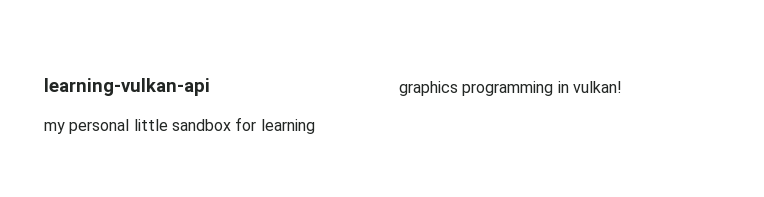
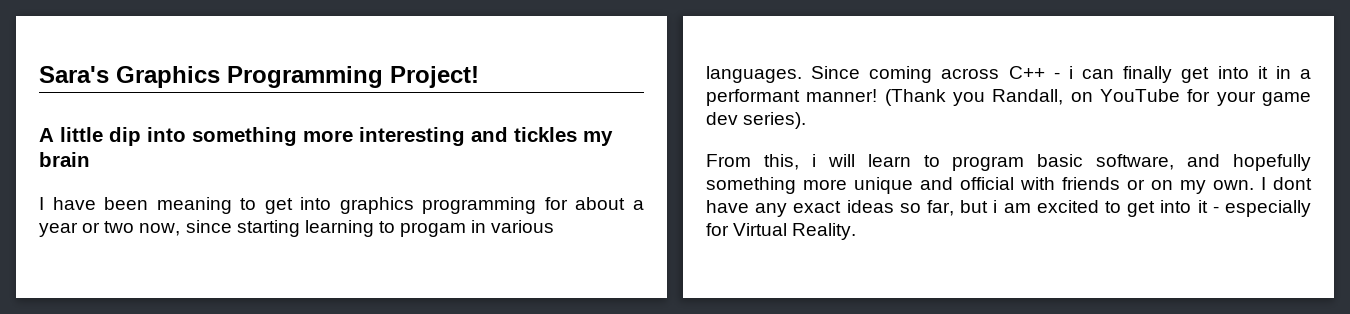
- learning-vulkan-api
- my personal little sandbox for learning graphics programming in vulkan!
+ Sara's Graphics Programming Project!
+ A little dip into something more interesting and tickles my brain
+ I have been meaning to get into graphics programming for about a year or two now, since starting learning to progam in various languages. Since coming across C++ - i can finally get into it in a performant manner! (Thank you Randall, on YouTube for your game dev series).
+ From this, i will learn to program basic software, and hopefully something more unique and official with friends or on my own. I dont have any exact ideas so far, but i am excited to get into it - especially for Virtual Reality.

